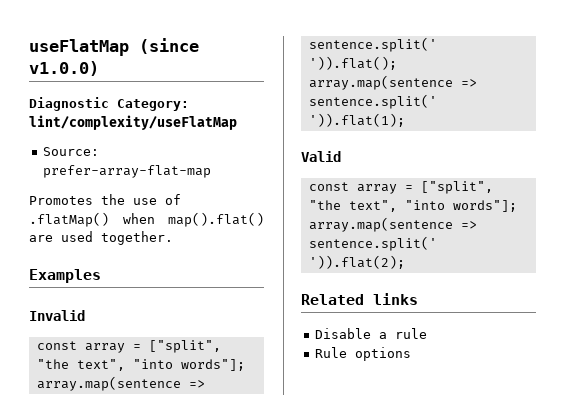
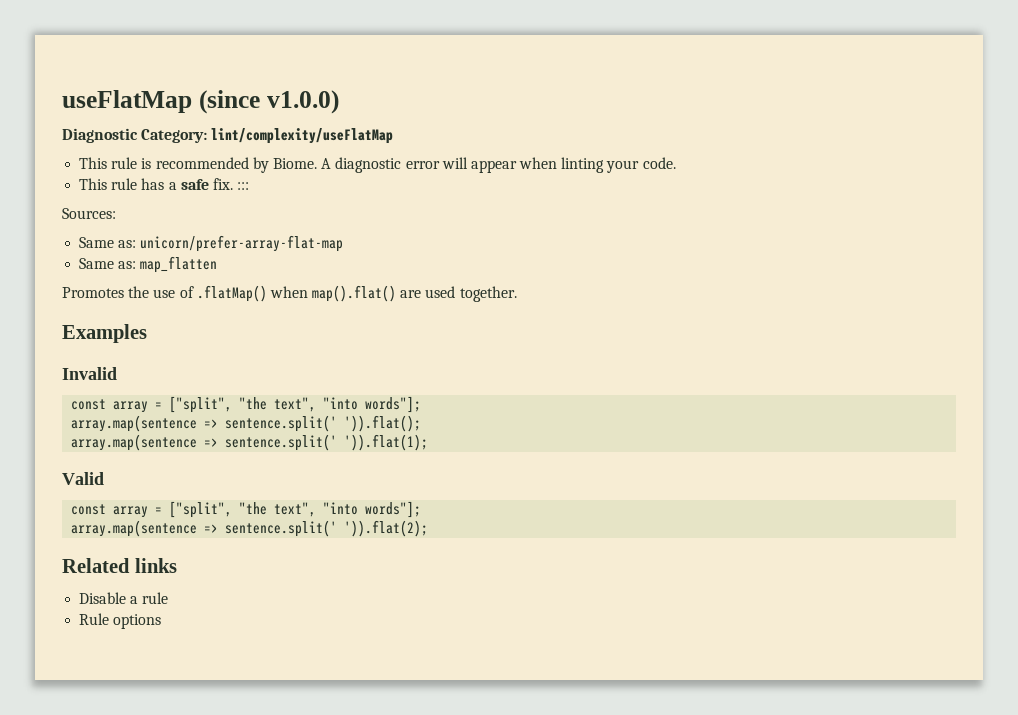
- Source: prefer-array-flat-map
+ This rule is recommended by Biome. A diagnostic error will appear when linting your code.
+ This rule has a safe fix. :::
+ Sources:
+ Same as: unicorn/prefer-array-flat-map
+ Same as: map_flatten

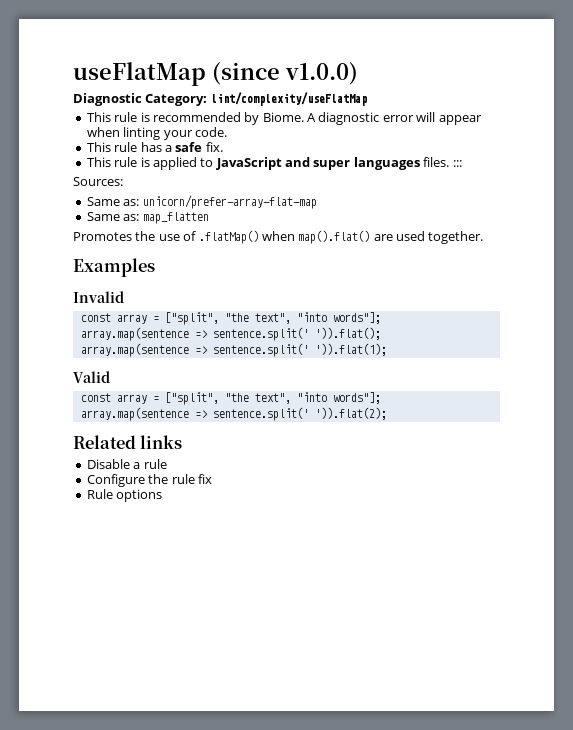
- This rule has a safe fix. :::
+ This rule has a safe fix.
+ This rule is applied to JavaScript and super languages files. :::
+ Configure the rule fix

